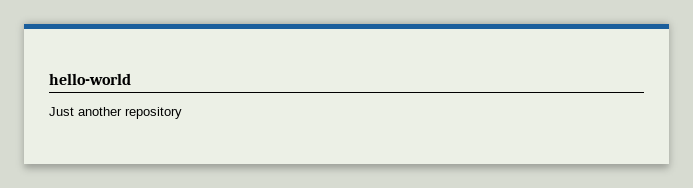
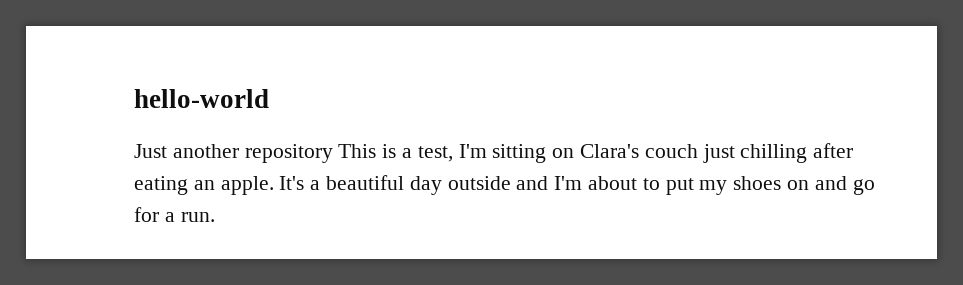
- Just another repository
+ Just another repository This is a test, I'm sitting on Clara's couch just chilling after eating an apple. It's a beautiful day outside and I'm about to put my shoes on and go for a run.

